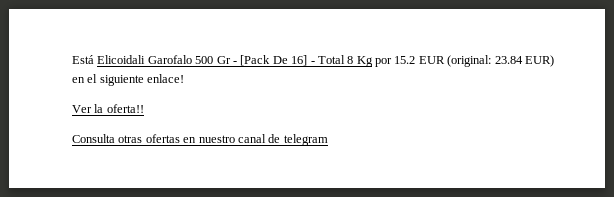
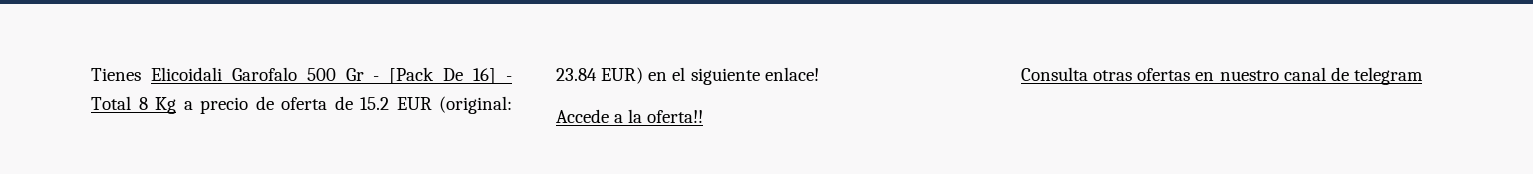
- Está Elicoidali Garofalo 500 Gr - [Pack De 16] - Total 8 Kg por 15.2 EUR (original: 23.84 EUR) en el siguiente enlace!
+ Tienes Elicoidali Garofalo 500 Gr - [Pack De 16] - Total 8 Kg a precio de oferta de 15.2 EUR (original: 23.84 EUR) en el siguiente enlace!
- Ver la oferta!!
+ Accede a la oferta!!

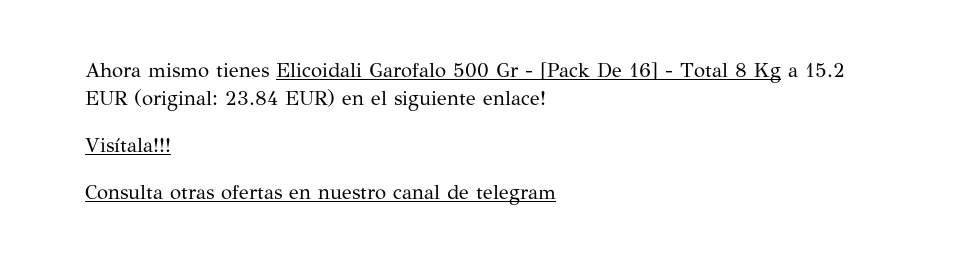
- Tienes Elicoidali Garofalo 500 Gr - [Pack De 16] - Total 8 Kg a precio de oferta de 15.2 EUR (original: 23.84 EUR) en el siguiente enlace!
+ Ahora mismo tienes Elicoidali Garofalo 500 Gr - [Pack De 16] - Total 8 Kg a 15.2 EUR (original: 23.84 EUR) en el siguiente enlace!
- Accede a la oferta!!
+ Visítala!!!

